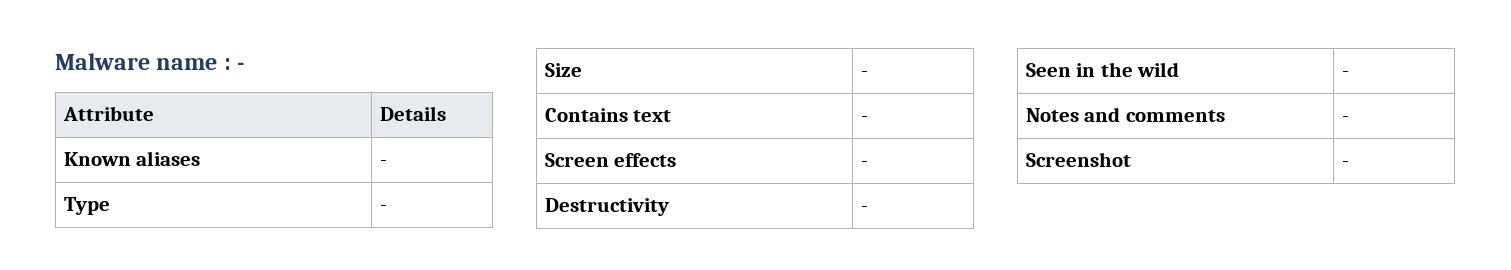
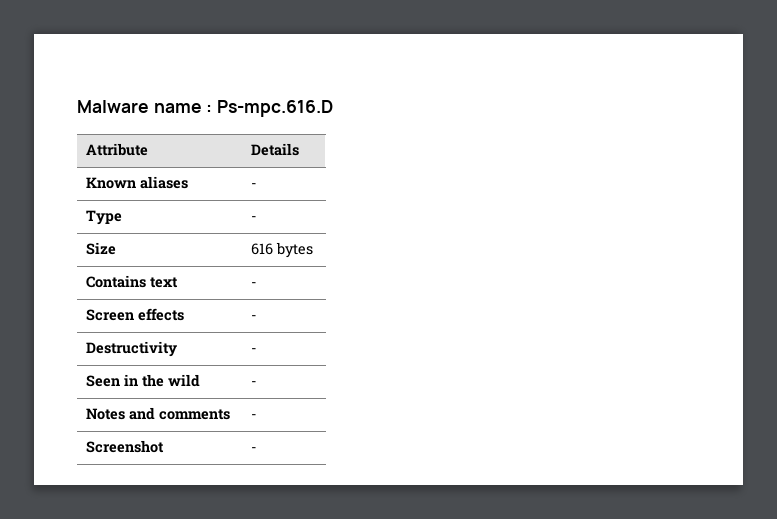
- Malware name : -
+ Malware name : Ps-mpc.616.D
- Size | -
+ Size | 616 bytes

